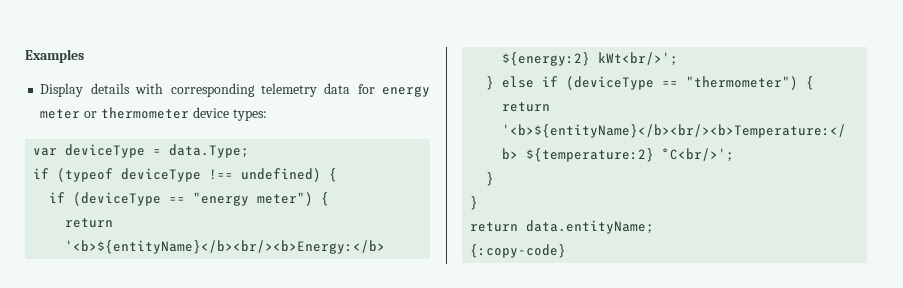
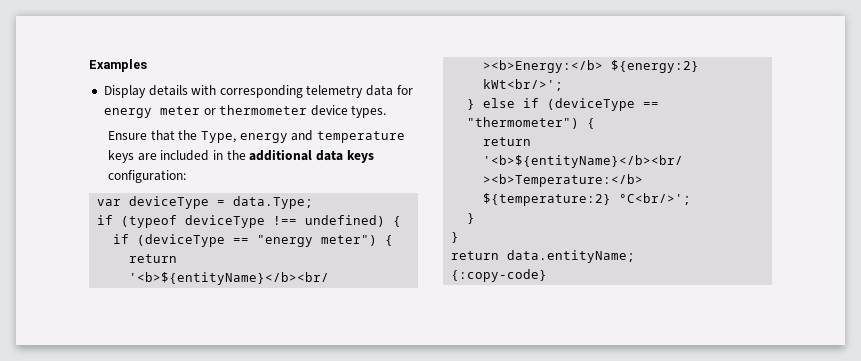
- Display details with corresponding telemetry data for energy meter or thermometer device types:
+ Display details with corresponding telemetry data for energy meter or thermometer device types.
+ Ensure that the Type, energy and temperature keys are included in the additional data keys configuration:

